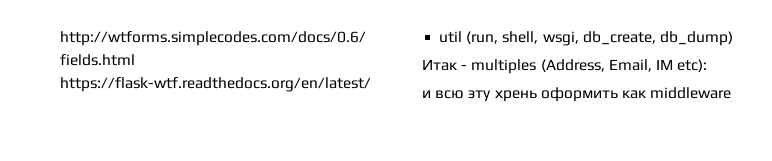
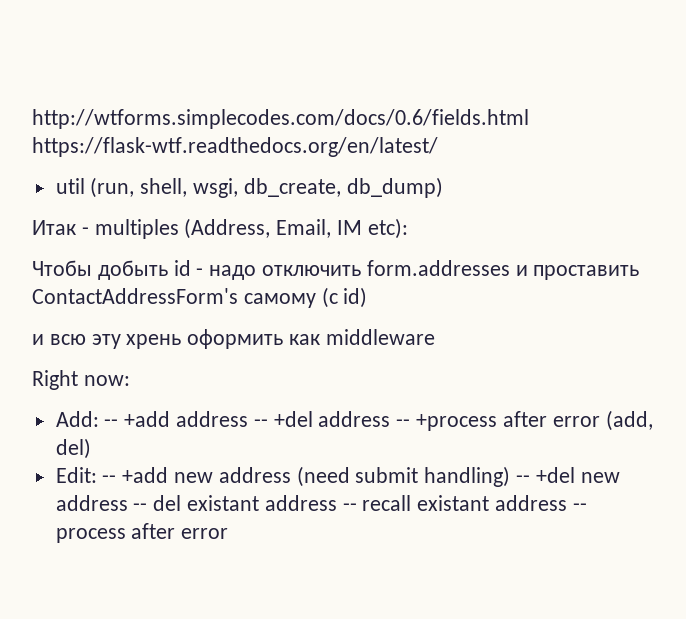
+ Чтобы добыть id - надо отключить form.addresses и проставить ContactAddressForm's самому (с id)
+ Right now:
+ Add: -- +add address -- +del address -- +process after error (add, del)
+ Edit: -- +add new address (need submit handling) -- +del new address -- del existant address -- recall existant address -- process after error

